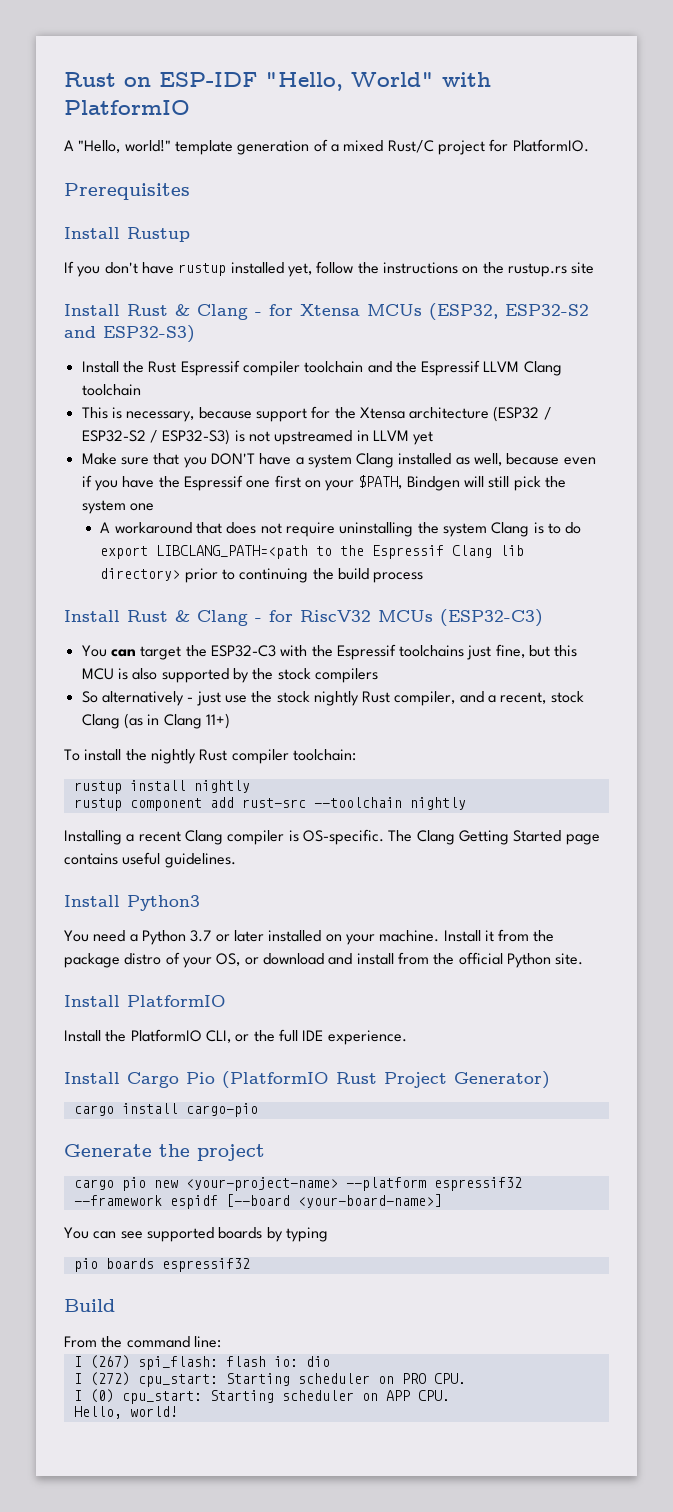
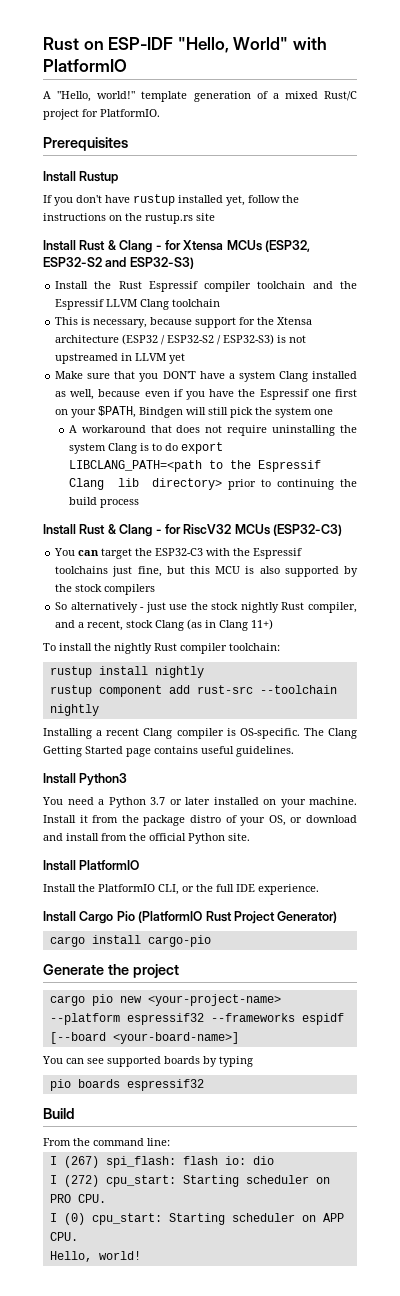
- cargo pio new <your-project-name> --platform espressif32 --framework espidf [--board <your-board-name>]
+ cargo pio new <your-project-name> --platform espressif32 --frameworks espidf [--board <your-board-name>]

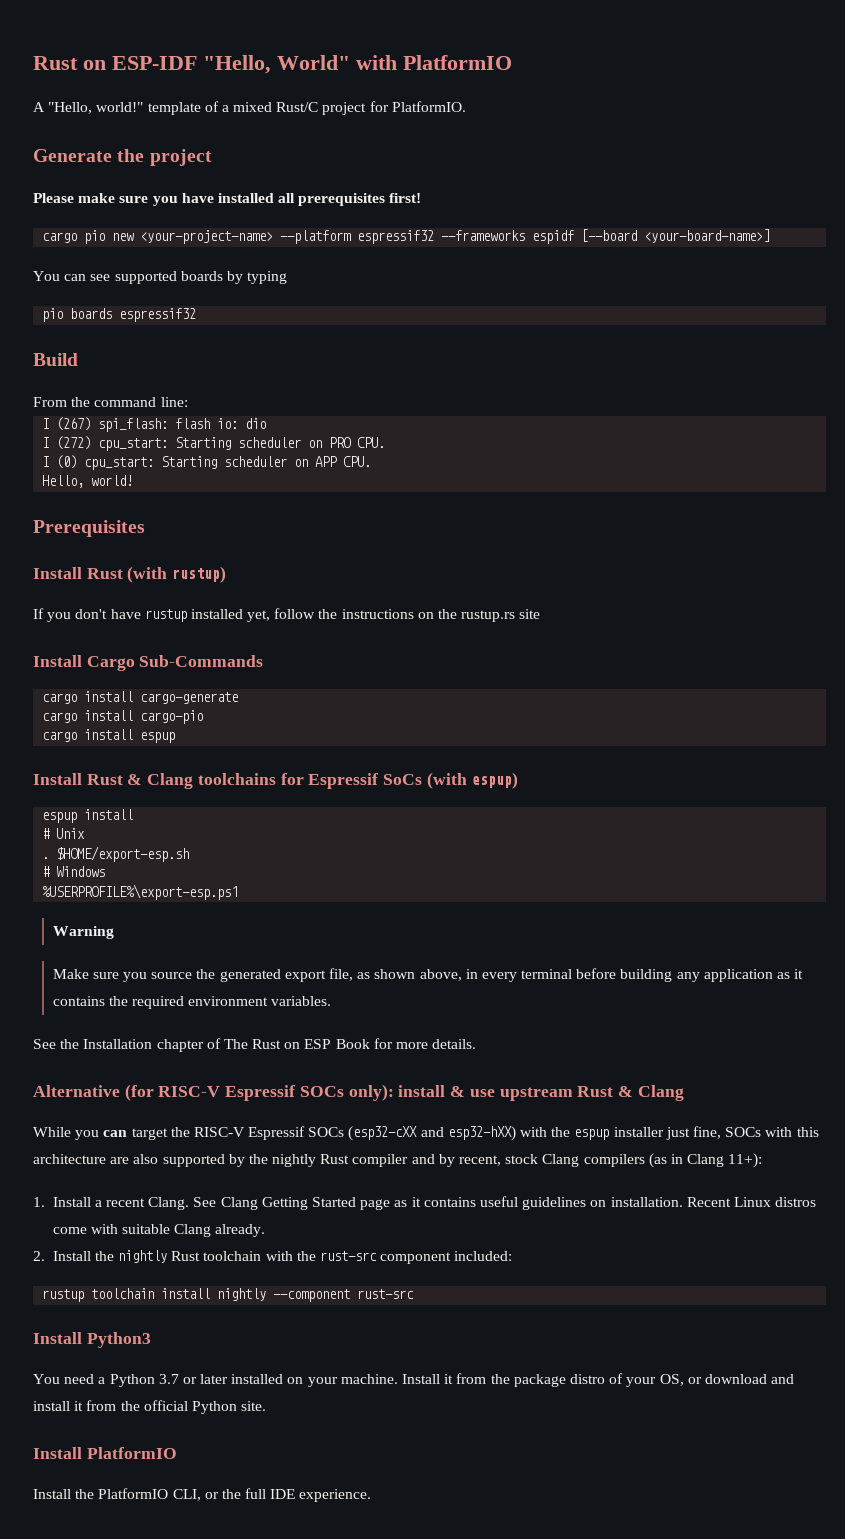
- A "Hello, world!" template generation of a mixed Rust/C project for PlatformIO.
+ A "Hello, world!" template of a mixed Rust/C project for PlatformIO.
- Prerequisites
- Install Rustup
- If you don't have rustup installed yet, follow the instructions on the rustup.rs site
- Install Rust & Clang - for Xtensa MCUs (ESP32, ESP32-S2 and ESP32-S3)
- Install the Rust Espressif compiler toolchain and the Espressif LLVM Clang toolchain
- This is necessary, because support for the Xtensa architecture (ESP32 / ESP32-S2 / ESP32-S3) is not upstreamed in LLVM yet
- Make sure that you DON'T have a system Clang installed as well, because even if you have the Espressif one first on your $PATH, Bindgen will still pick the system one
- A workaround that does not require uninstalling the system Clang is to do export LIBCLANG_PATH=<path to the Espressif Clang lib directory> prior to continuing the build process
- Install Rust & Clang - for RiscV32 MCUs (ESP32-C3)
- You can target the ESP32-C3 with the Espressif toolchains just fine, but this MCU is also supported by the stock compilers
- So alternatively - just use the stock nightly Rust compiler, and a recent, stock Clang (as in Clang 11+)
- To install the nightly Rust compiler toolchain:
- rustup install nightly
- rustup component add rust-src --toolchain nightly
- Installing a recent Clang compiler is OS-specific. The Clang Getting Started page contains useful guidelines.
- Install Python3
- You need a Python 3.7 or later installed on your machine. Install it from the package distro of your OS, or download and install from the official Python site.
- Install PlatformIO
- Install the PlatformIO CLI, or the full IDE experience.
- Install Cargo Pio (PlatformIO Rust Project Generator)
- cargo install cargo-pio
  Generate the project
+ Please make sure you have installed all prerequisites first!
+ Prerequisites
+ Install Rust (with rustup)
+ If you don't have rustup installed yet, follow the instructions on the rustup.rs site
+ Install Cargo Sub-Commands
+ cargo install cargo-generate
+ cargo install cargo-pio
+ cargo install espup
+ Install Rust & Clang toolchains for Espressif SoCs (with espup)
+ espup install
+ # Unix
+ . $HOME/export-esp.sh
+ # Windows
+ %USERPROFILE%\export-esp.ps1
+ Warning
+ Make sure you source the generated export file, as shown above, in every terminal before building any application as it contains the required environment variables.
+ See the Installation chapter of The Rust on ESP Book for more details.
+ Alternative (for RISC-V Espressif SOCs only): install & use upstream Rust & Clang
+ While you can target the RISC-V Espressif SOCs (esp32-cXX and esp32-hXX) with the espup installer just fine, SOCs with this architecture are also supported by the nightly Rust compiler and by recent, stock Clang compilers (as in Clang 11+):
+ 1. Install a recent Clang. See Clang Getting Started page as it contains useful guidelines on installation. Recent Linux distros come with suitable Clang already.
+ 2. Install the nightly Rust toolchain with the rust-src component included:
+ rustup toolchain install nightly --component rust-src
+ Install Python3
+ You need a Python 3.7 or later installed on your machine. Install it from the package distro of your OS, or download and install it from the official Python site.
+ Install PlatformIO
+ Install the PlatformIO CLI, or the full IDE experience.

